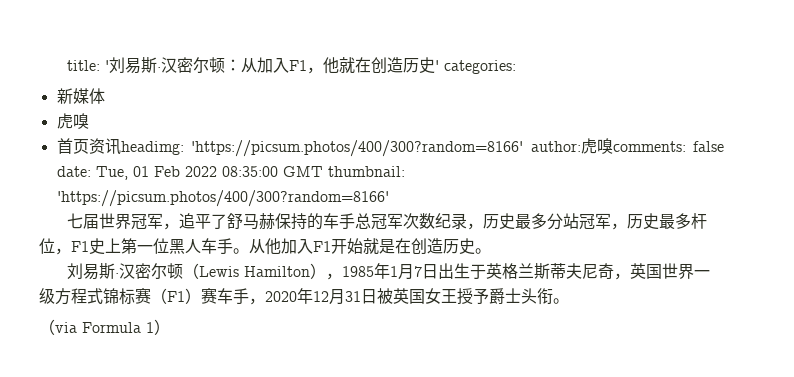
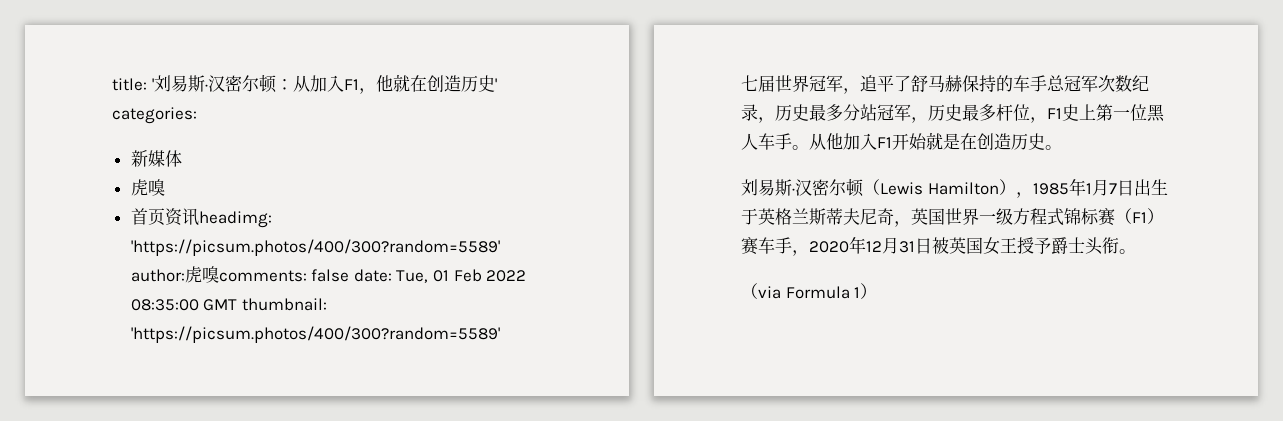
- 首页资讯headimg: 'https://picsum.photos/400/300?random=8166' author:虎嗅comments: false date: Tue, 01 Feb 2022 08:35:00 GMT thumbnail: 'https://picsum.photos/400/300?random=8166'
+ 首页资讯headimg: 'https://picsum.photos/400/300?random=5589' author:虎嗅comments: false date: Tue, 01 Feb 2022 08:35:00 GMT thumbnail: 'https://picsum.photos/400/300?random=5589'

